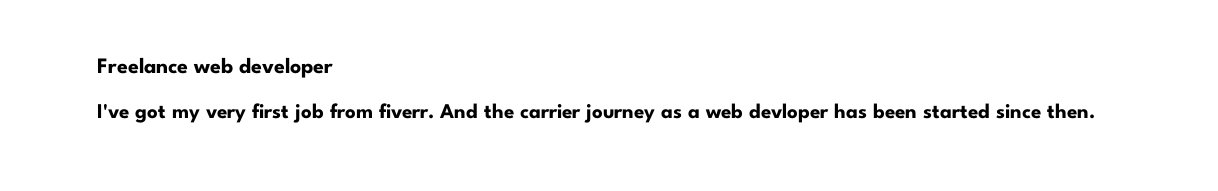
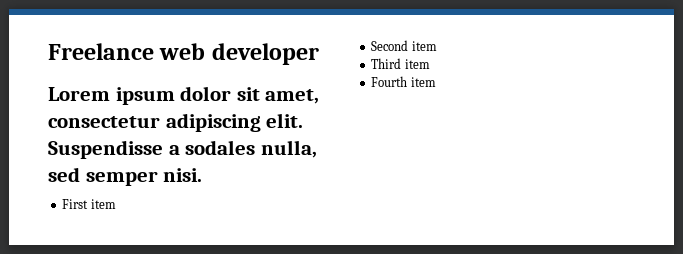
- I've got my very first job from fiverr. And the carrier journey as a web devloper has been started since then.
+ Lorem ipsum dolor sit amet, consectetur adipiscing elit. Suspendisse a sodales nulla, sed semper nisi.
+ First item
+ Second item
+ Third item
+ Fourth item

